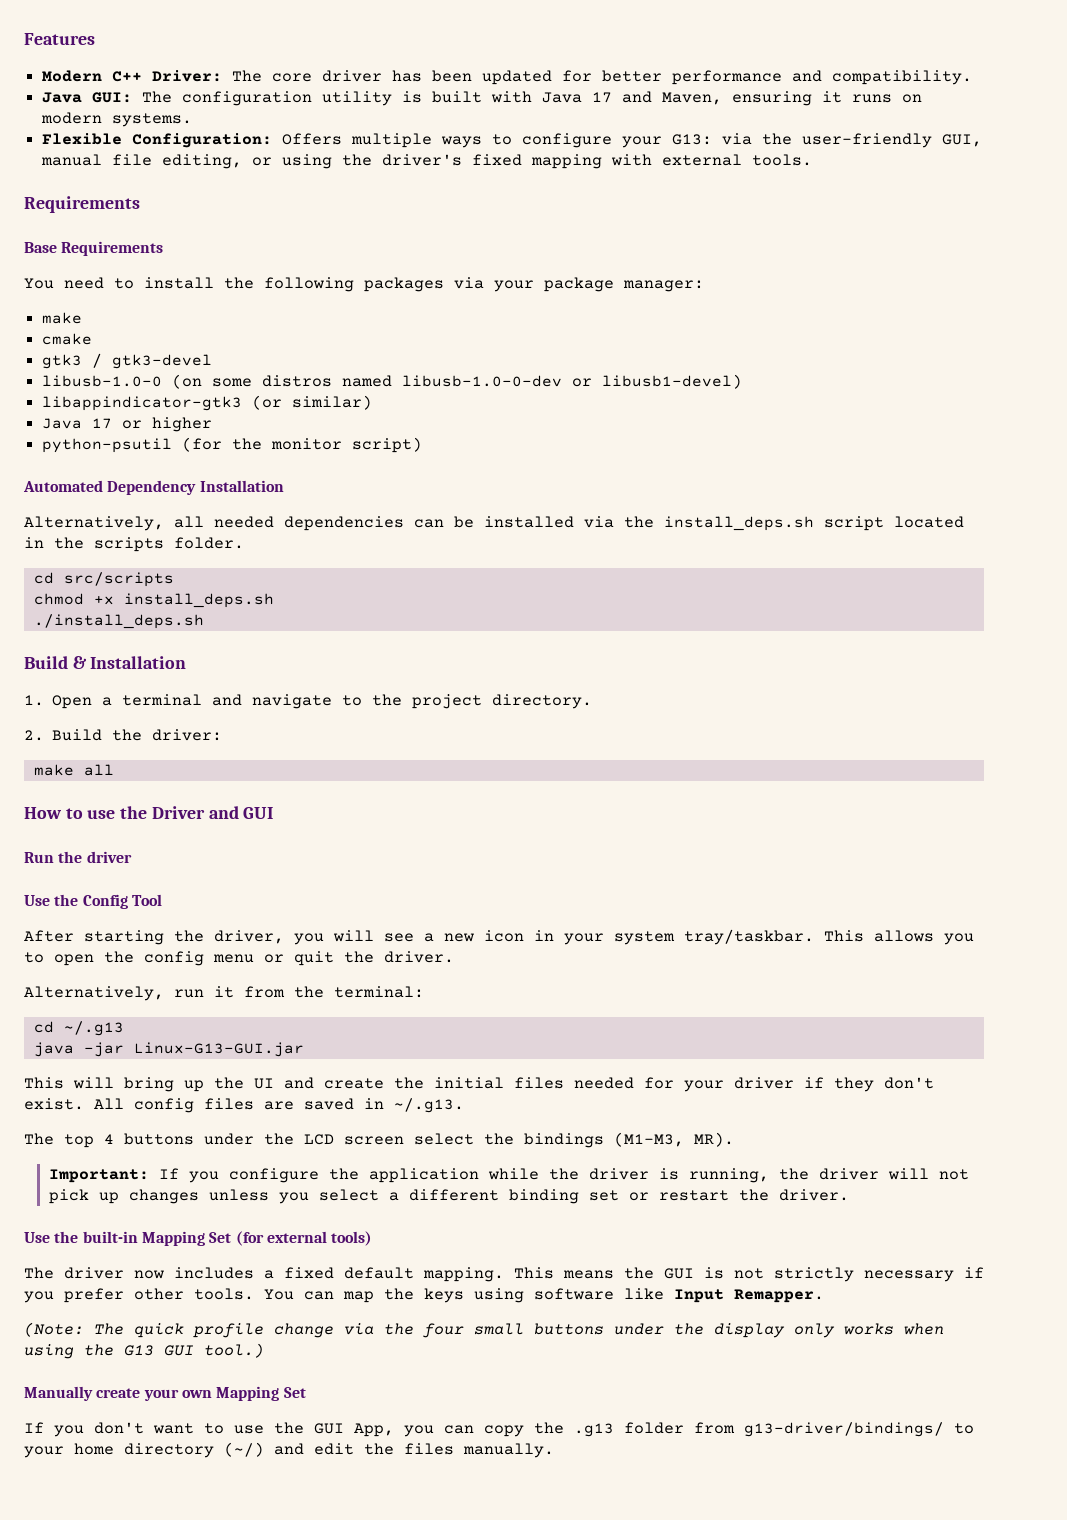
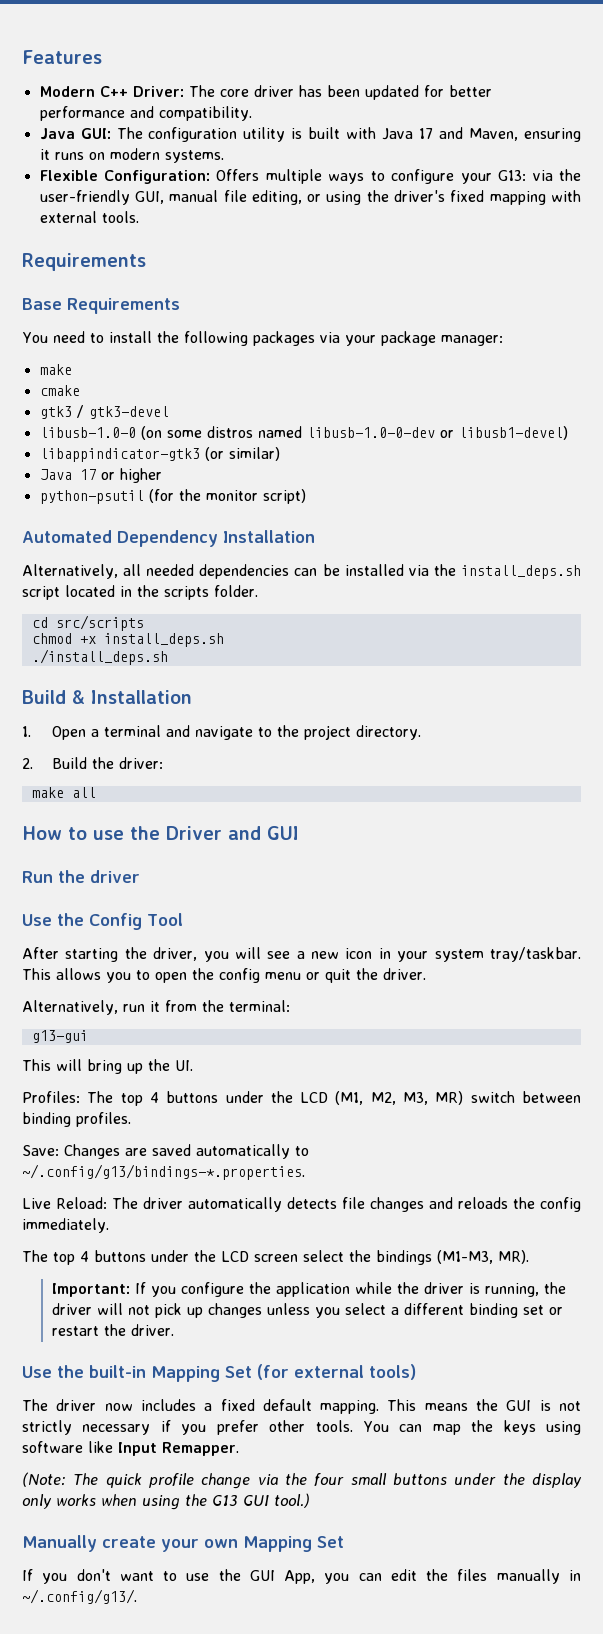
- cd ~/.g13
- java -jar Linux-G13-GUI.jar
+ g13-gui
- This will bring up the UI and create the initial files needed for your driver if they don't exist. All config files are saved in ~/.g13.
+ This will bring up the UI.
+ Profiles: The top 4 buttons under the LCD (M1, M2, M3, MR) switch between binding profiles.
+ Save: Changes are saved automatically to ~/.config/g13/bindings-*.properties.
+ Live Reload: The driver automatically detects file changes and reloads the config immediately.
- If you don't want to use the GUI App, you can copy the .g13 folder from g13-driver/bindings/ to your home directory (~/) and edit the files manually.
+ If you don't want to use the GUI App, you can edit the files manually in ~/.config/g13/.

